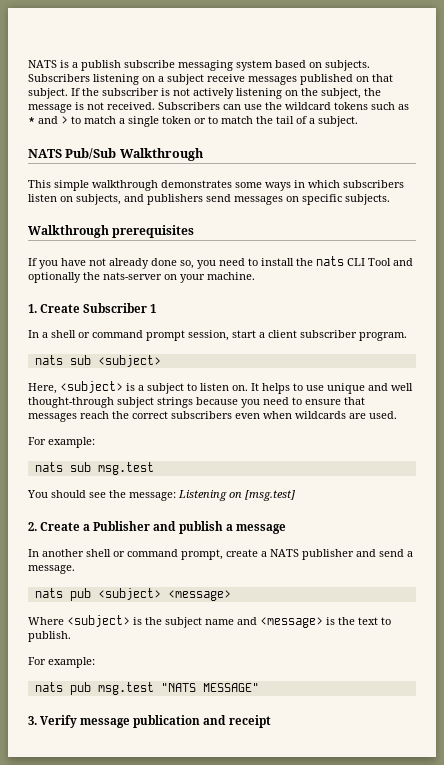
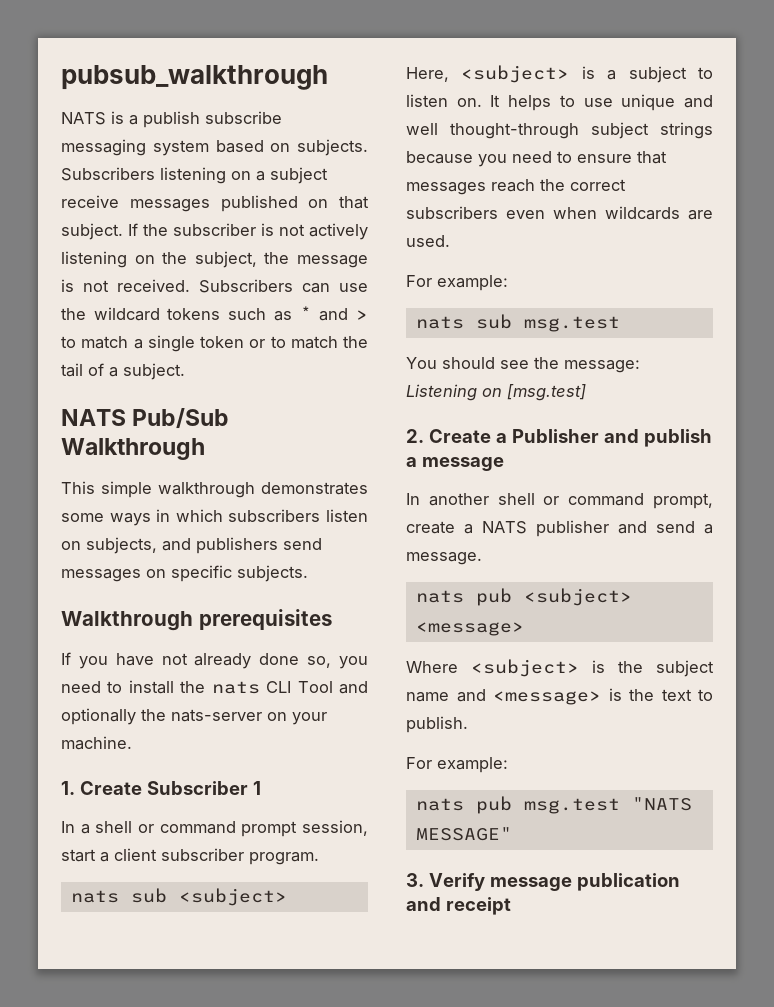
+ pubsub_walkthrough

